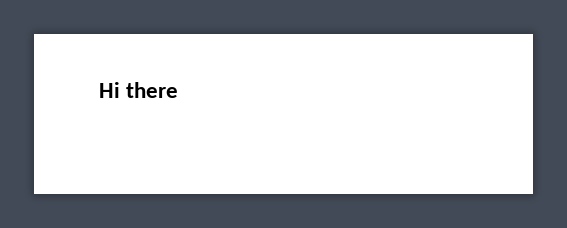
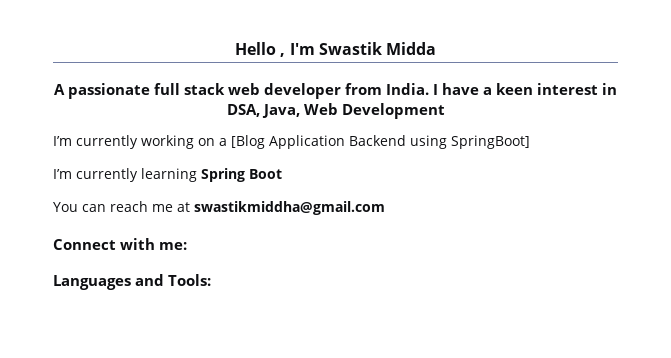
- Hi there
+ Hello , I'm Swastik Midda
+ A passionate full stack web developer from India. I have a keen interest in DSA, Java, Web Development
+ I’m currently working on a [Blog Application Backend using SpringBoot]
+ I’m currently learning Spring Boot
+ You can reach me at swastikmiddha@gmail.com
+ Connect with me:
+ Languages and Tools:

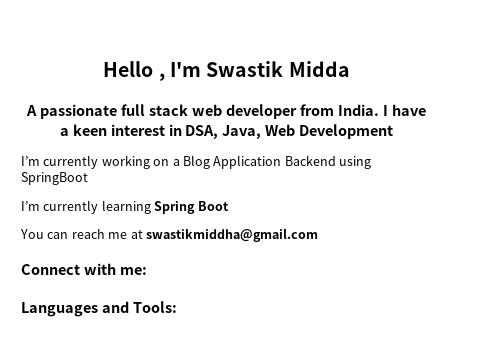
- I’m currently working on a [Blog Application Backend using SpringBoot]
+ I’m currently working on a Blog Application Backend using SpringBoot

